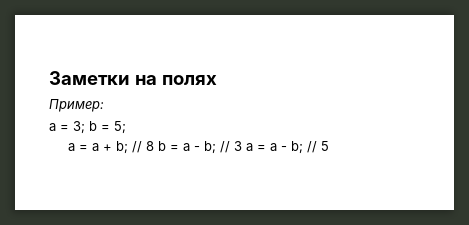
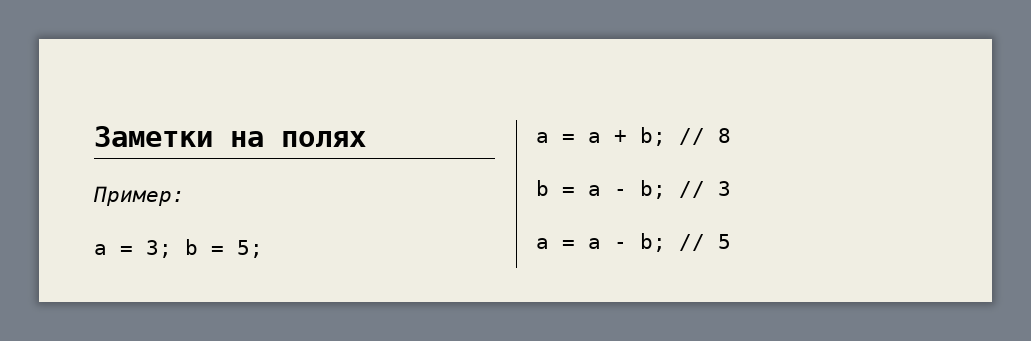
- a = a + b; // 8 b = a - b; // 3 a = a - b; // 5
+ a = a + b; // 8
+ b = a - b; // 3
+ a = a - b; // 5

